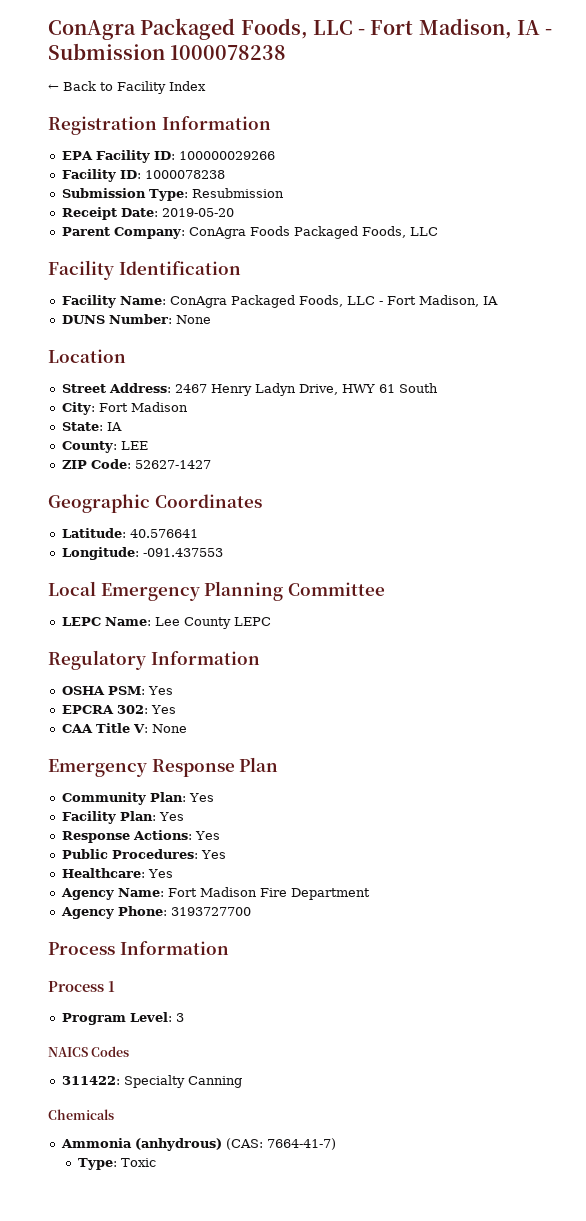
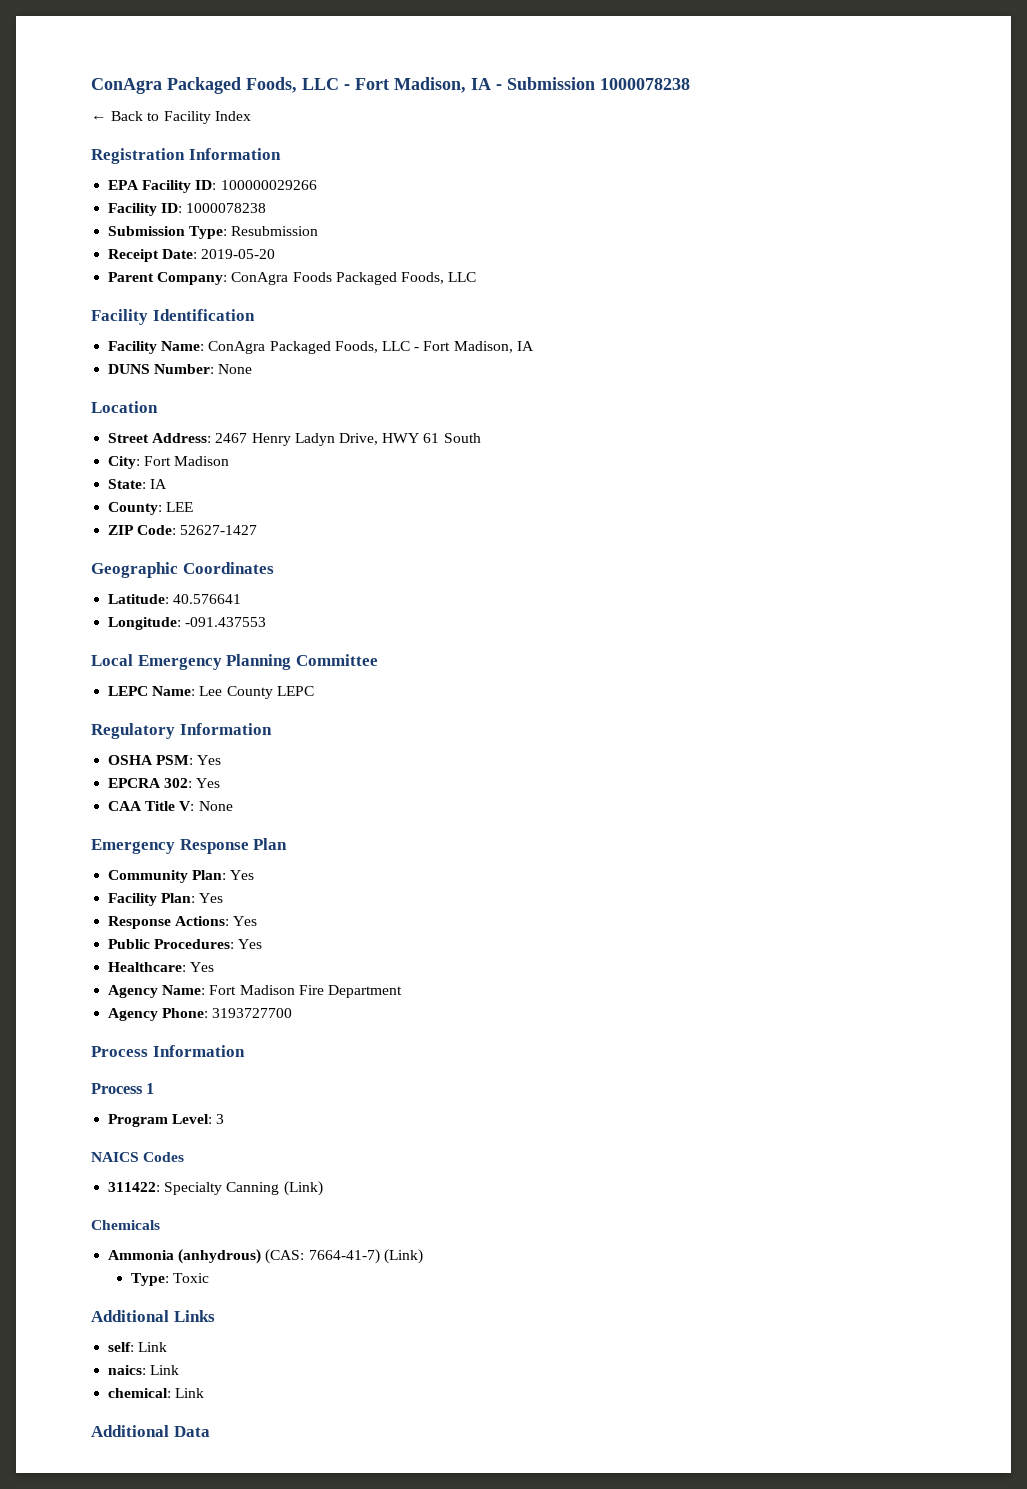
- 311422: Specialty Canning
+ 311422: Specialty Canning (Link)
- Ammonia (anhydrous) (CAS: 7664-41-7)
+ Ammonia (anhydrous) (CAS: 7664-41-7) (Link)
+ Additional Links
+ self: Link
+ naics: Link
+ chemical: Link
+ Additional Data

